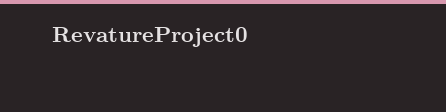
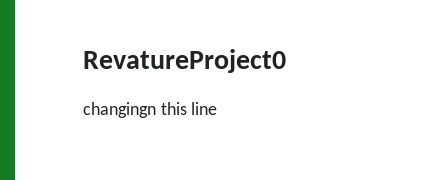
+ changingn this line

